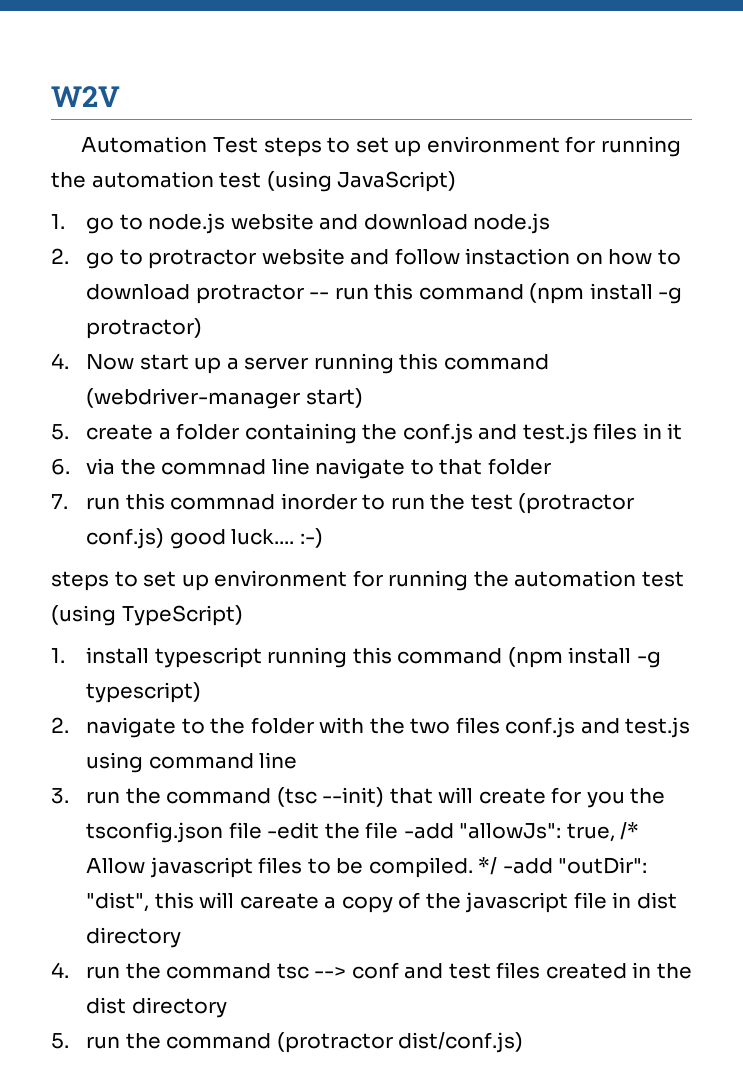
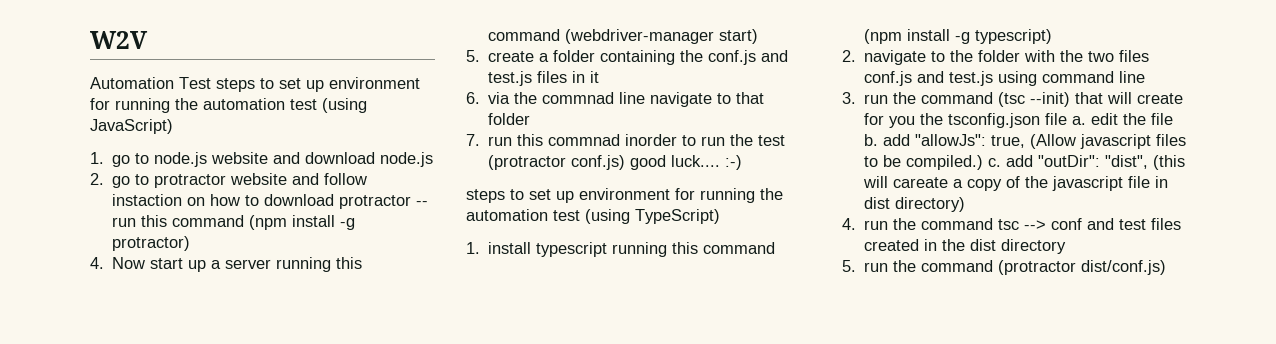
- 3. run the command (tsc --init) that will create for you the tsconfig.json file -edit the file -add "allowJs": true, /* Allow javascript files to be compiled. */ -add "outDir": "dist", this will careate a copy of the javascript file in dist directory
+ 3. run the command (tsc --init) that will create for you the tsconfig.json file a. edit the file b. add "allowJs": true, (Allow javascript files to be compiled.) c. add "outDir": "dist", (this will careate a copy of the javascript file in dist directory)

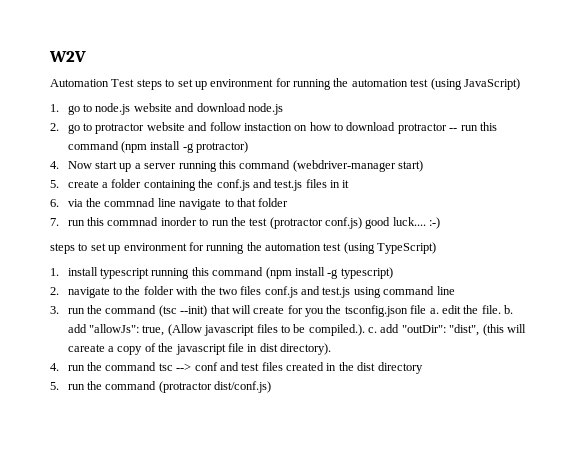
- 3. run the command (tsc --init) that will create for you the tsconfig.json file a. edit the file b. add "allowJs": true, (Allow javascript files to be compiled.) c. add "outDir": "dist", (this will careate a copy of the javascript file in dist directory)
+ 3. run the command (tsc --init) that will create for you the tsconfig.json file a. edit the file. b. add "allowJs": true, (Allow javascript files to be compiled.). c. add "outDir": "dist", (this will careate a copy of the javascript file in dist directory).

